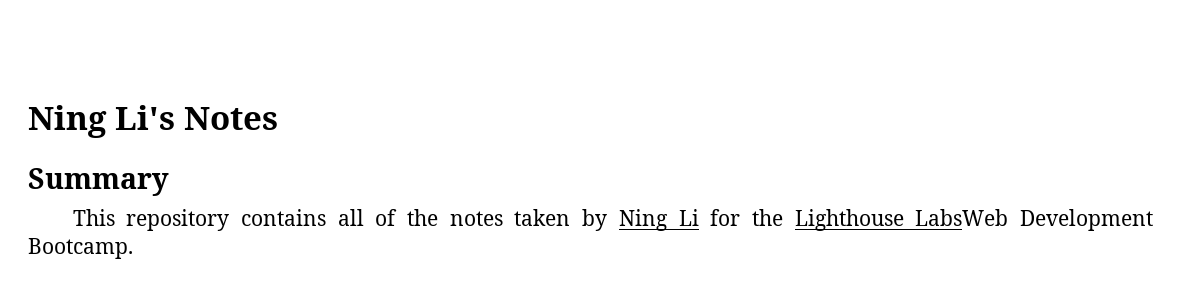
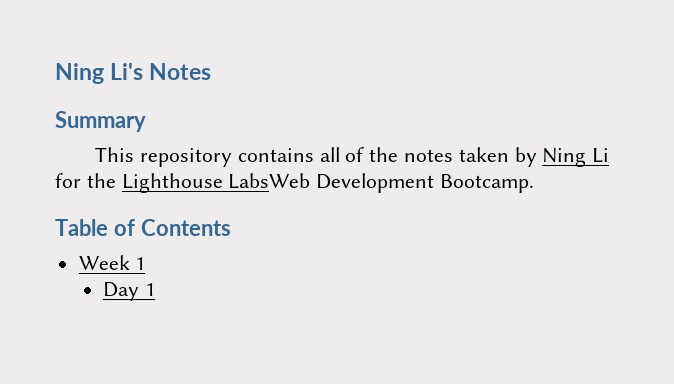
+ Table of Contents
+ Week 1
+ Day 1

